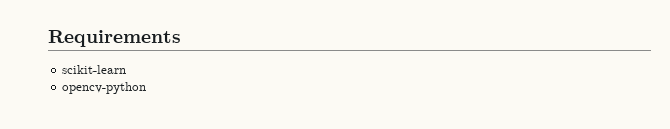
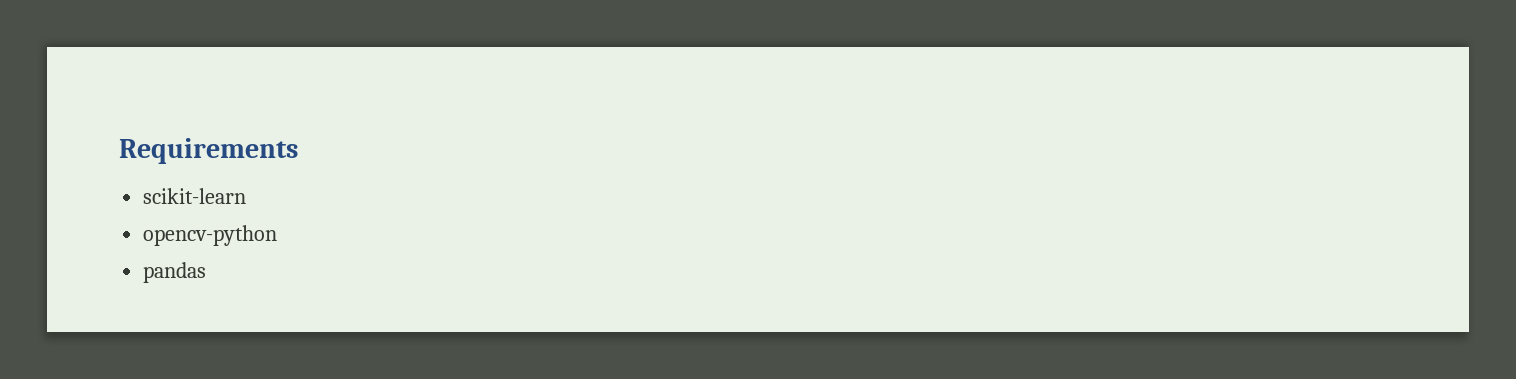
+ pandas

